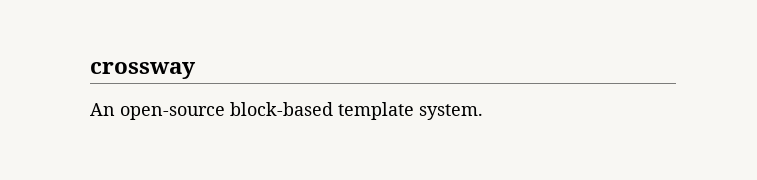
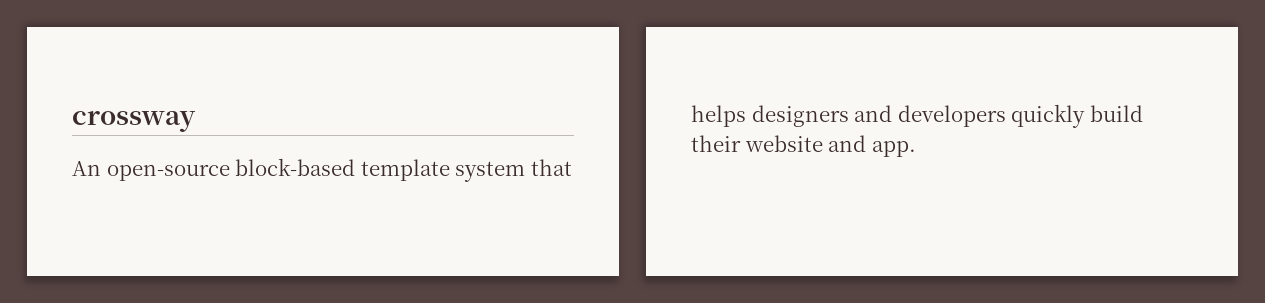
- An open-source block-based template system.
+ An open-source block-based template system that helps designers and developers quickly build their website and app.

